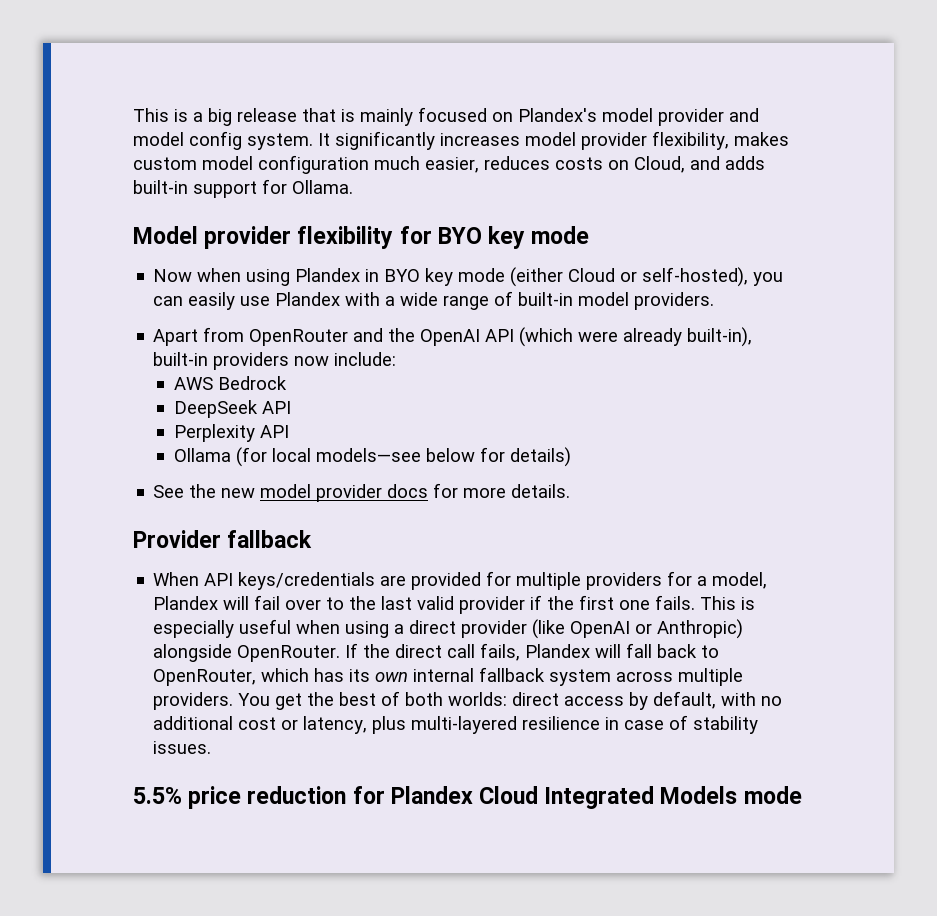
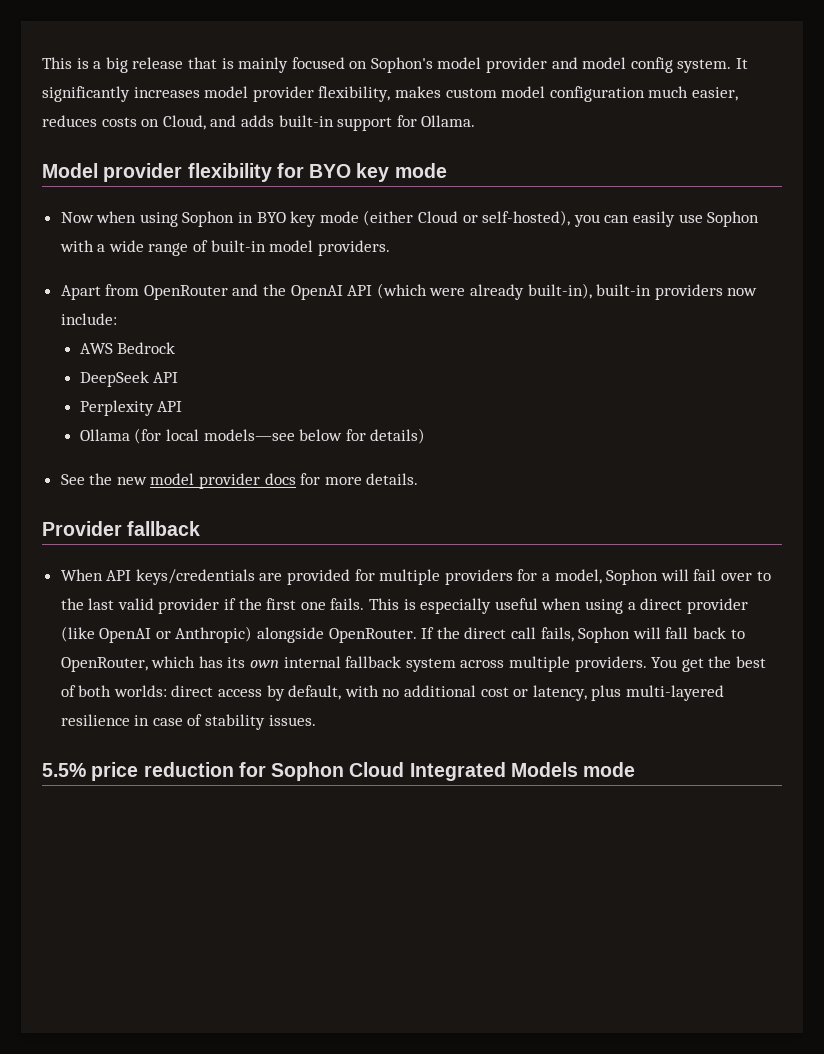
- This is a big release that is mainly focused on Plandex's model provider and model config system.
+ This is a big release that is mainly focused on Sophon's model provider and model config system.
- Now when using Plandex in BYO key mode (either Cloud or self-hosted), you can easily use Plandex with a wide range of built-in model providers.
+ Now when using Sophon in BYO key mode (either Cloud or self-hosted), you can easily use Sophon with a wide range of built-in model providers.
- When API keys/credentials are provided for multiple providers for a model, Plandex will fail over to the last valid provider if the first one fails.
+ When API keys/credentials are provided for multiple providers for a model, Sophon will fail over to the last valid provider if the first one fails.
- If the direct call fails, Plandex will fall back to OpenRouter, which has its own internal fallback system across multiple providers.
+ If the direct call fails, Sophon will fall back to OpenRouter, which has its own internal fallback system across multiple providers.
- 5.5% price reduction for Plandex Cloud Integrated Models mode
+ 5.5% price reduction for Sophon Cloud Integrated Models mode

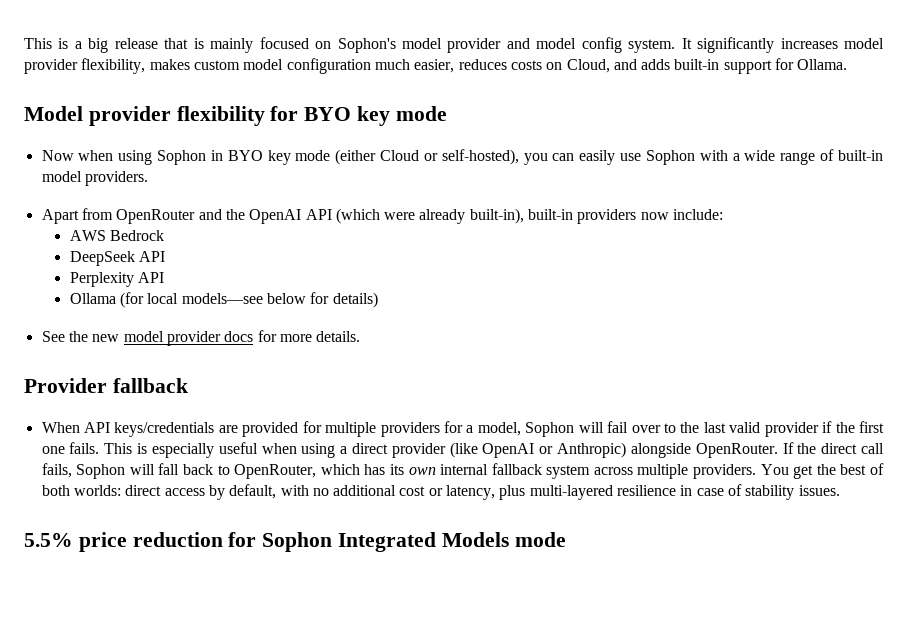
- 5.5% price reduction for Sophon Cloud Integrated Models mode
+ 5.5% price reduction for Sophon Integrated Models mode

